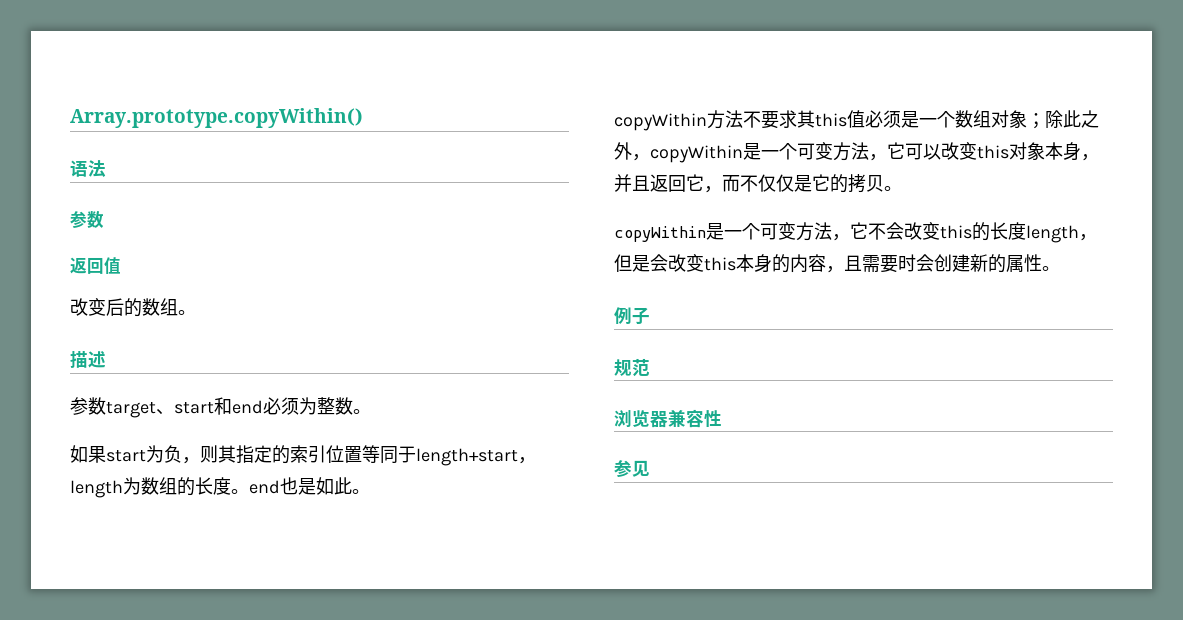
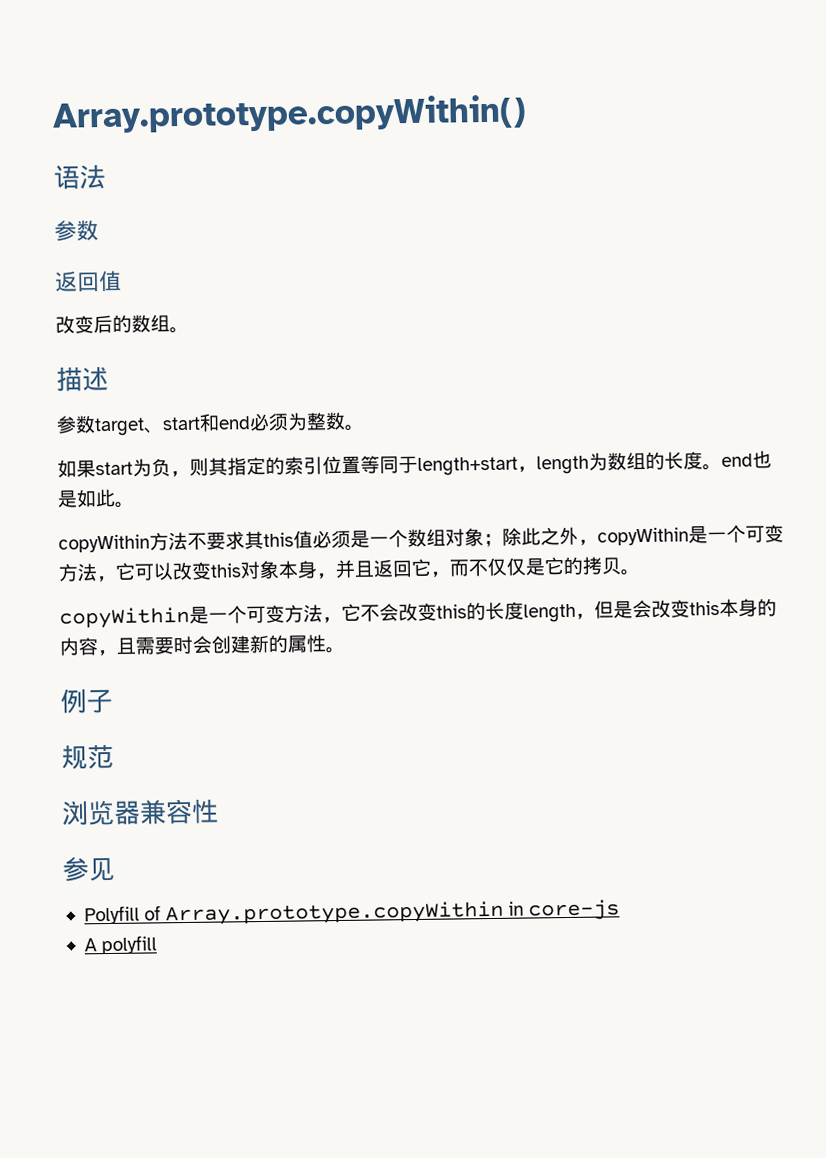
+ Polyfill of Array.prototype.copyWithin in core-js
+ A polyfill

